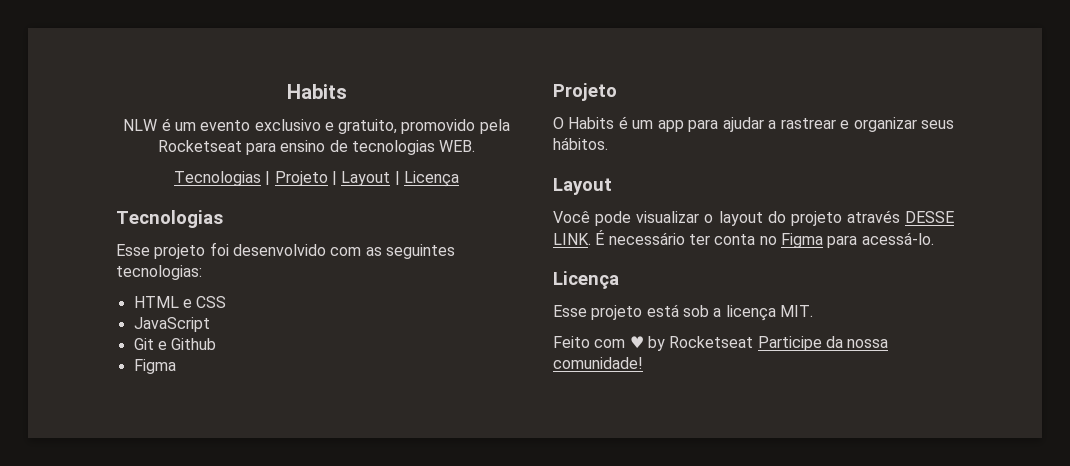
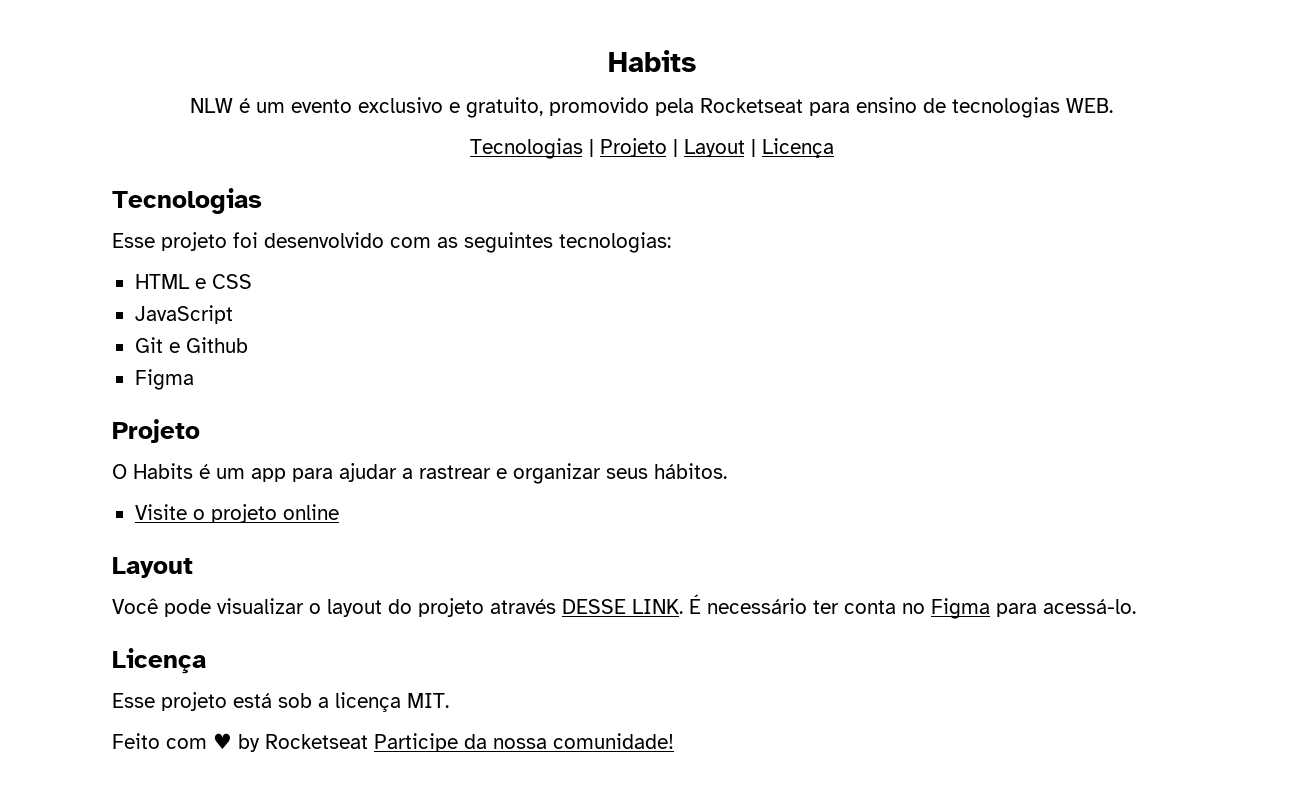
+ Visite o projeto online

